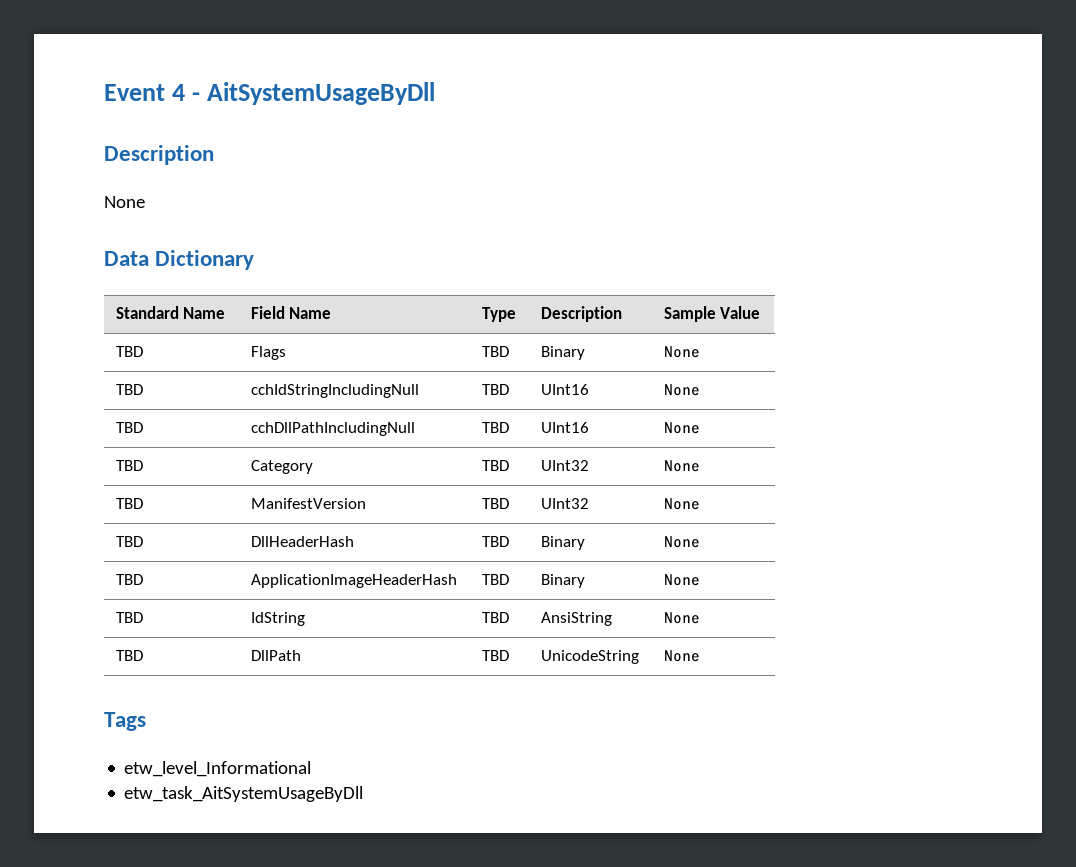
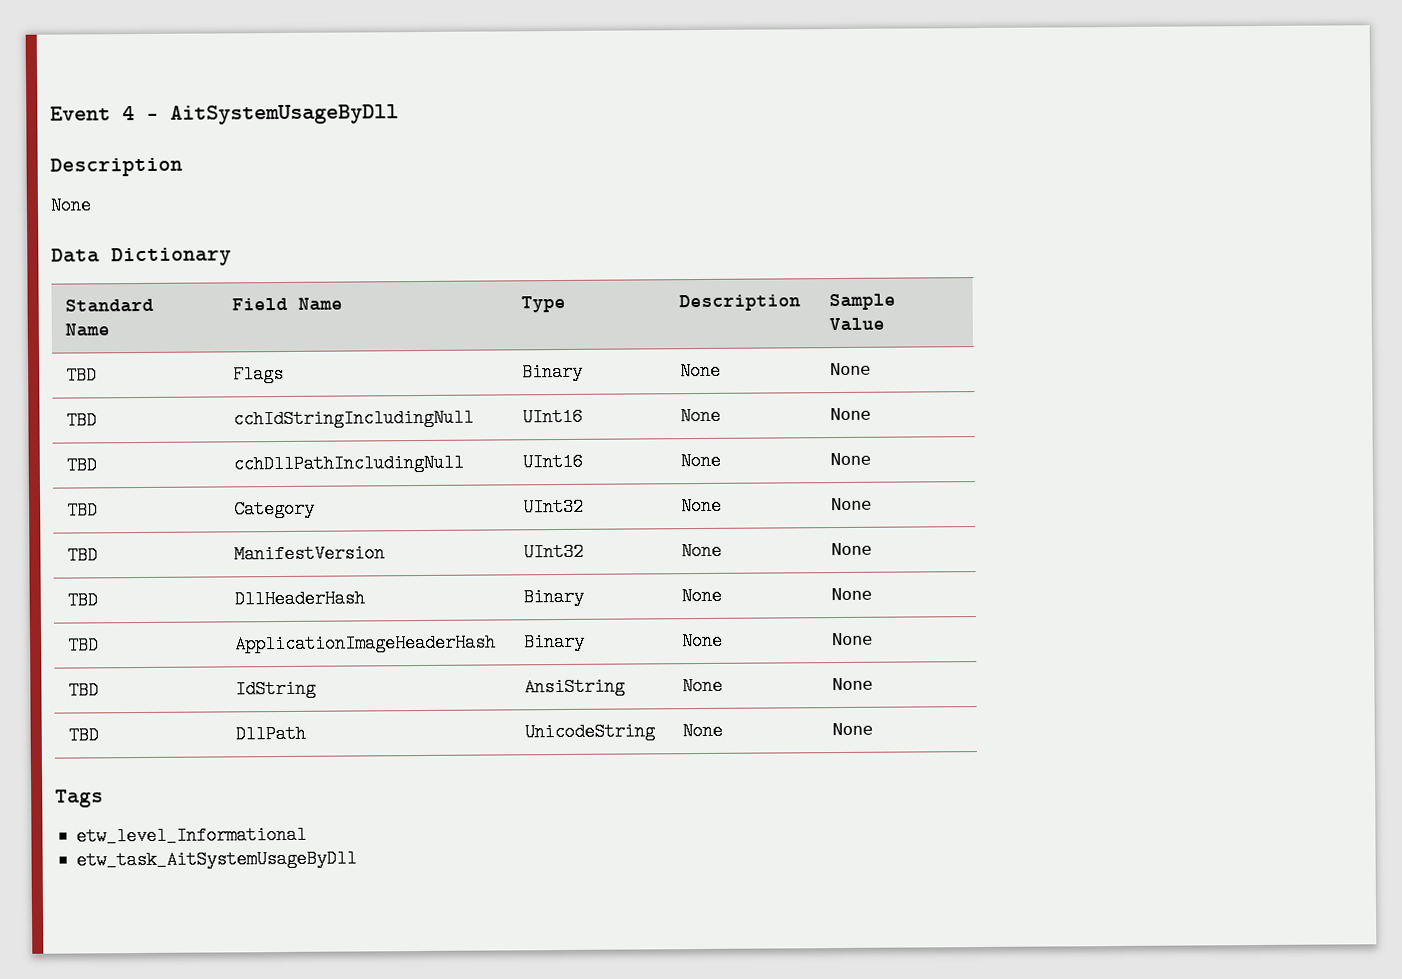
- TBD | Flags | TBD | Binary | None
+ TBD | Flags | Binary | None | None
- TBD | cchIdStringIncludingNull | TBD | UInt16 | None
+ TBD | cchIdStringIncludingNull | UInt16 | None | None
- TBD | cchDllPathIncludingNull | TBD | UInt16 | None
+ TBD | cchDllPathIncludingNull | UInt16 | None | None
- TBD | Category | TBD | UInt32 | None
+ TBD | Category | UInt32 | None | None
- TBD | ManifestVersion | TBD | UInt32 | None
+ TBD | ManifestVersion | UInt32 | None | None
- TBD | DllHeaderHash | TBD | Binary | None
+ TBD | DllHeaderHash | Binary | None | None
- TBD | ApplicationImageHeaderHash | TBD | Binary | None
+ TBD | ApplicationImageHeaderHash | Binary | None | None
- TBD | IdString | TBD | AnsiString | None
+ TBD | IdString | AnsiString | None | None
- TBD | DllPath | TBD | UnicodeString | None
+ TBD | DllPath | UnicodeString | None | None

